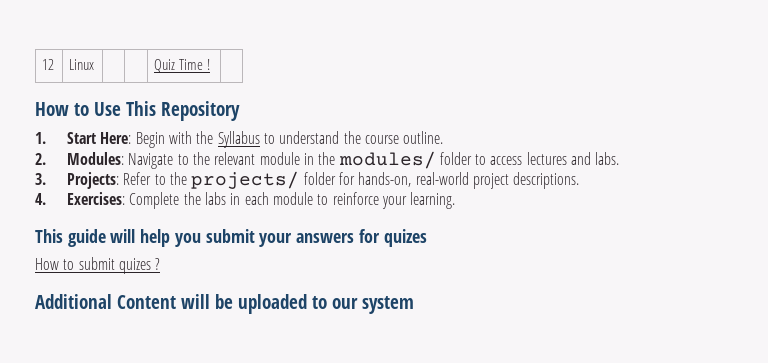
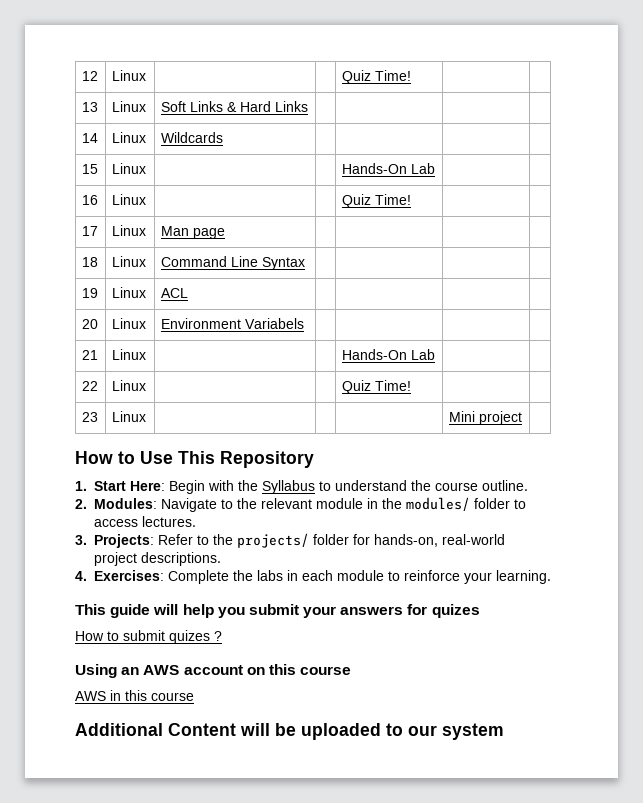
- 12 | Linux | | | Quiz Time ! |
+ 12 | Linux | | | Quiz Time! | |
+ 13 | Linux | Soft Links & Hard Links | | | |
+ 14 | Linux | Wildcards | | | |
+ 15 | Linux | | | Hands-On Lab | |
+ 16 | Linux | | | Quiz Time! | |
+ 17 | Linux | Man page | | | |
+ 18 | Linux | Command Line Syntax | | | |
+ 19 | Linux | ACL | | | |
+ 20 | Linux | Environment Variabels | | | |
+ 21 | Linux | | | Hands-On Lab | |
+ 22 | Linux | | | Quiz Time! | |
+ 23 | Linux | | | | Mini project |
- 2. Modules: Navigate to the relevant module in the modules/ folder to access lectures and labs.
+ 2. Modules: Navigate to the relevant module in the modules/ folder to access lectures.
+ Using an AWS account on this course
+ AWS in this course

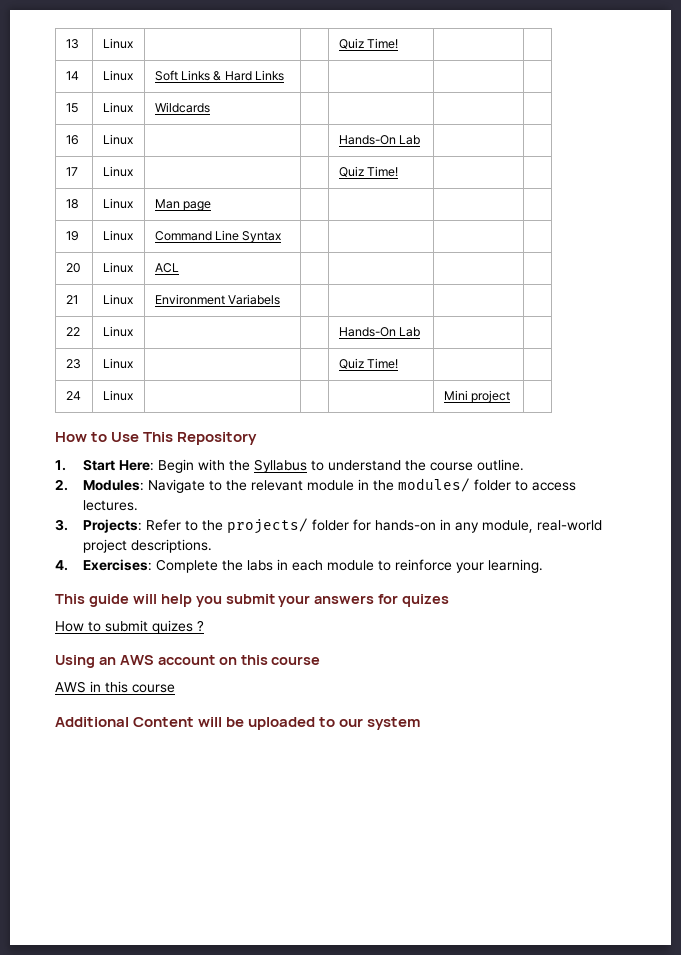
- 12 | Linux | | | Quiz Time! | |
- 13 | Linux | Soft Links & Hard Links | | | |
+ 13 | Linux | | | Quiz Time! | |
+ 14 | Linux | Soft Links & Hard Links | | | |
- 14 | Linux | Wildcards | | | |
+ 15 | Linux | Wildcards | | | |
- 15 | Linux | | | Hands-On Lab | |
- 16 | Linux | | | Quiz Time! | |
- 17 | Linux | Man page | | | |
+ 16 | Linux | | | Hands-On Lab | |
+ 17 | Linux | | | Quiz Time! | |
+ 18 | Linux | Man page | | | |
- 18 | Linux | Command Line Syntax | | | |
+ 19 | Linux | Command Line Syntax | | | |
- 19 | Linux | ACL | | | |
+ 20 | Linux | ACL | | | |
- 20 | Linux | Environment Variabels | | | |
+ 21 | Linux | Environment Variabels | | | |
- 21 | Linux | | | Hands-On Lab | |
- 22 | Linux | | | Quiz Time! | |
- 23 | Linux | | | | Mini project |
+ 22 | Linux | | | Hands-On Lab | |
+ 23 | Linux | | | Quiz Time! | |
+ 24 | Linux | | | | Mini project |
- 3. Projects: Refer to the projects/ folder for hands-on, real-world project descriptions.
+ 3. Projects: Refer to the projects/ folder for hands-on in any module, real-world project descriptions.

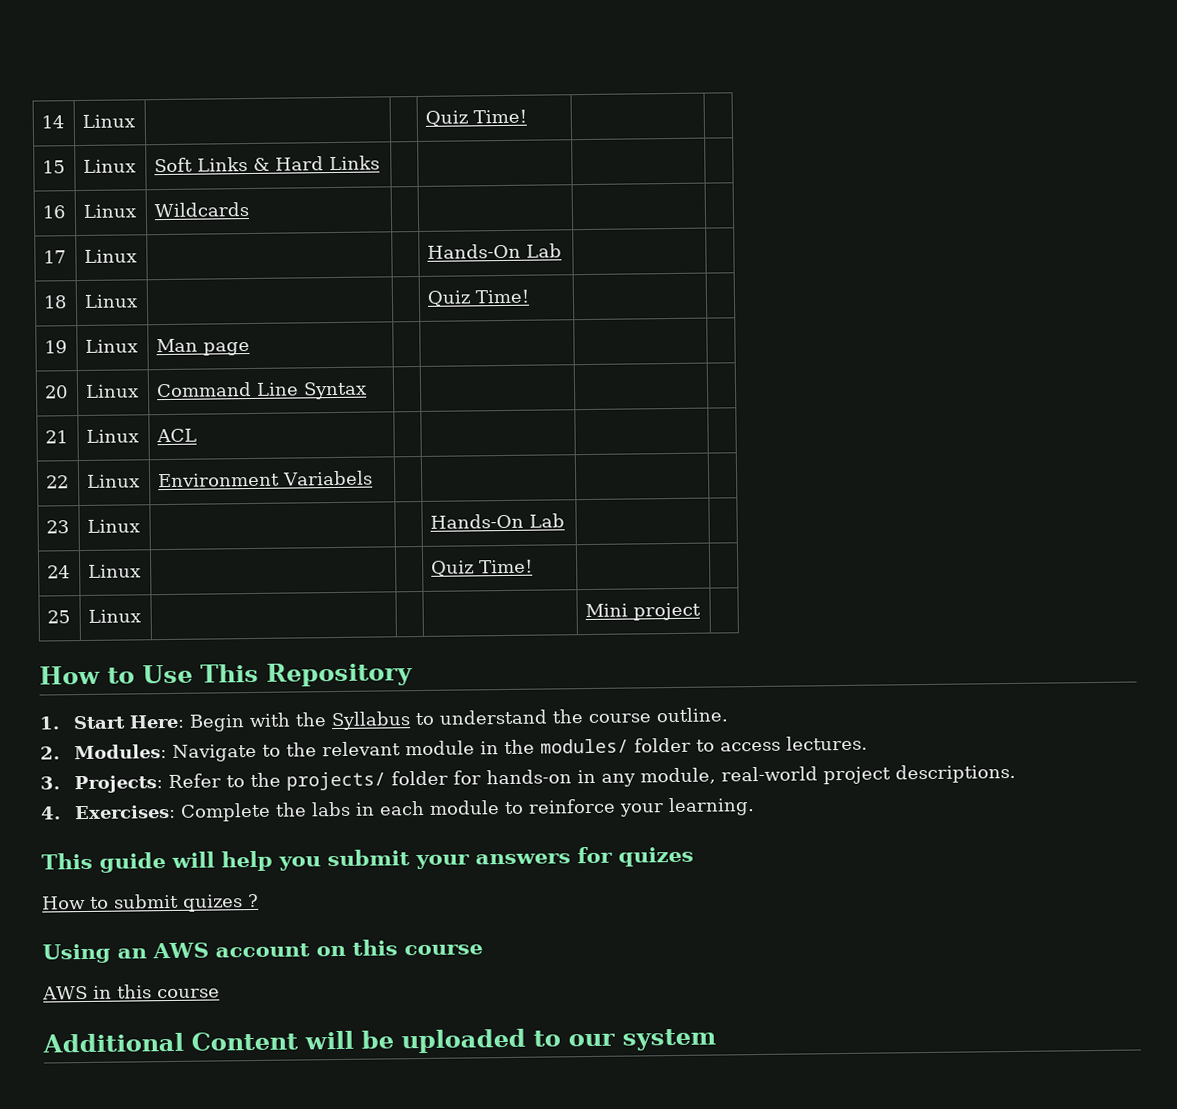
- 13 | Linux | | | Quiz Time! | |
- 14 | Linux | Soft Links & Hard Links | | | |
+ 14 | Linux | | | Quiz Time! | |
+ 15 | Linux | Soft Links & Hard Links | | | |
- 15 | Linux | Wildcards | | | |
+ 16 | Linux | Wildcards | | | |
- 16 | Linux | | | Hands-On Lab | |
- 17 | Linux | | | Quiz Time! | |
- 18 | Linux | Man page | | | |
+ 17 | Linux | | | Hands-On Lab | |
+ 18 | Linux | | | Quiz Time! | |
+ 19 | Linux | Man page | | | |
- 19 | Linux | Command Line Syntax | | | |
+ 20 | Linux | Command Line Syntax | | | |
- 20 | Linux | ACL | | | |
+ 21 | Linux | ACL | | | |
- 21 | Linux | Environment Variabels | | | |
+ 22 | Linux | Environment Variabels | | | |
- 22 | Linux | | | Hands-On Lab | |
- 23 | Linux | | | Quiz Time! | |
- 24 | Linux | | | | Mini project |
+ 23 | Linux | | | Hands-On Lab | |
+ 24 | Linux | | | Quiz Time! | |
+ 25 | Linux | | | | Mini project |

